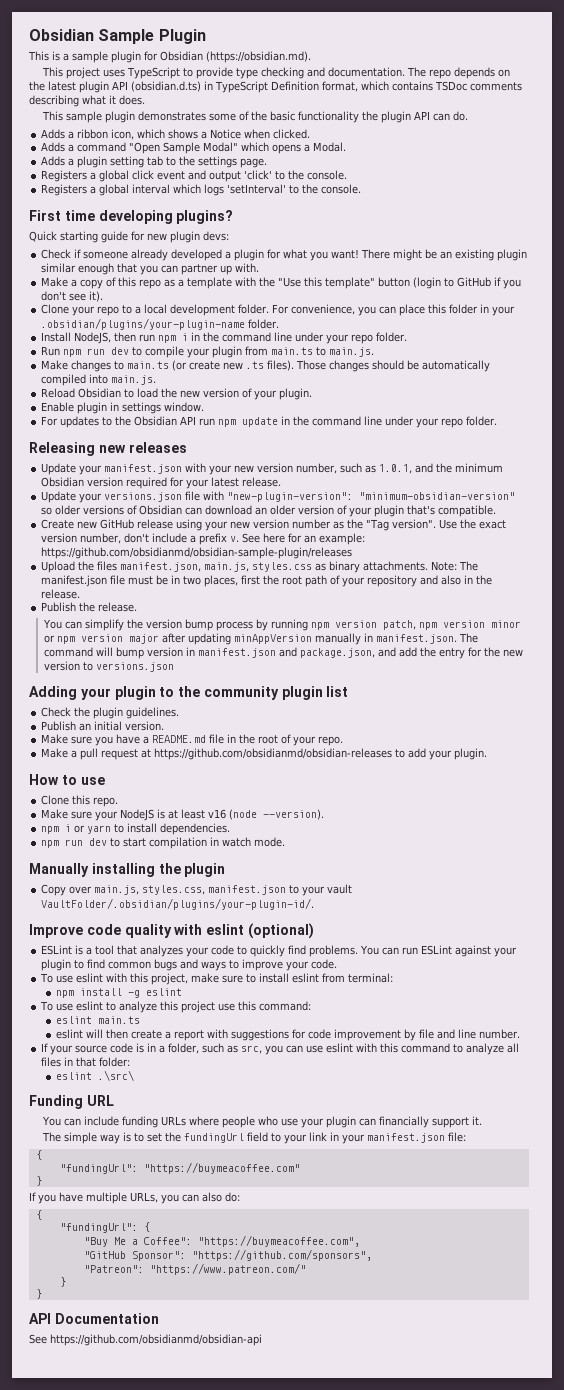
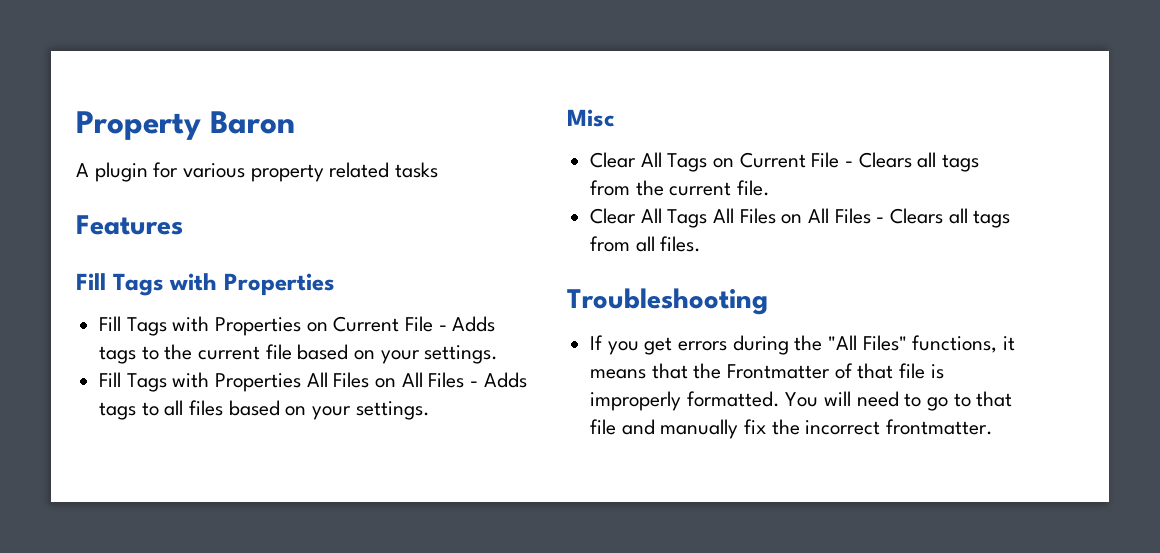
- Obsidian Sample Plugin
- This is a sample plugin for Obsidian (https://obsidian.md).
- This project uses TypeScript to provide type checking and documentation. The repo depends on the latest plugin API (obsidian.d.ts) in TypeScript Definition format, which contains TSDoc comments describing what it does.
- This sample plugin demonstrates some of the basic functionality the plugin API can do.
- Adds a ribbon icon, which shows a Notice when clicked.
- Adds a command "Open Sample Modal" which opens a Modal.
- Adds a plugin setting tab to the settings page.
- Registers a global click event and output 'click' to the console.
- Registers a global interval which logs 'setInterval' to the console.
- First time developing plugins?
- Quick starting guide for new plugin devs:
- Check if someone already developed a plugin for what you want! There might be an existing plugin similar enough that you can partner up with.
- Make a copy of this repo as a template with the "Use this template" button (login to GitHub if you don't see it).
- Clone your repo to a local development folder. For convenience, you can place this folder in your .obsidian/plugins/your-plugin-name folder.
- Install NodeJS, then run npm i in the command line under your repo folder.
- Run npm run dev to compile your plugin from main.ts to main.js.
- Make changes to main.ts (or create new .ts files). Those changes should be automatically compiled into main.js.
- Reload Obsidian to load the new version of your plugin.
- Enable plugin in settings window.
- For updates to the Obsidian API run npm update in the command line under your repo folder.
- Releasing new releases
- Update your manifest.json with your new version number, such as 1.0.1, and the minimum Obsidian version required for your latest release.
- Update your versions.json file with "new-plugin-version": "minimum-obsidian-version" so older versions of Obsidian can download an older version of your plugin that's compatible.
- Create new GitHub release using your new version number as the "Tag version". Use the exact version number, don't include a prefix v. See here for an example: https://github.com/obsidianmd/obsidian-sample-plugin/releases
- Upload the files manifest.json, main.js, styles.css as binary attachments. Note: The manifest.json file must be in two places, first the root path of your repository and also in the release.
- Publish the release.
- You can simplify the version bump process by running npm version patch, npm version minor or npm version major after updating minAppVersion manually in manifest.json. The command will bump version in manifest.json and package.json, and add the entry for the new version to versions.json
- Adding your plugin to the community plugin list
- Check the plugin guidelines.
- Publish an initial version.
- Make sure you have a README.md file in the root of your repo.
- Make a pull request at https://github.com/obsidianmd/obsidian-releases to add your plugin.
- How to use
- Clone this repo.
- Make sure your NodeJS is at least v16 (node --version).
- npm i or yarn to install dependencies.
- npm run dev to start compilation in watch mode.
- Manually installing the plugin
- Copy over main.js, styles.css, manifest.json to your vault VaultFolder/.obsidian/plugins/your-plugin-id/.
- Improve code quality with eslint (optional)
- ESLint is a tool that analyzes your code to quickly find problems. You can run ESLint against your plugin to find common bugs and ways to improve your code.
- To use eslint with this project, make sure to install eslint from terminal:
- npm install -g eslint
- To use eslint to analyze this project use this command:
- eslint main.ts
- eslint will then create a report with suggestions for code improvement by file and line number.
- If your source code is in a folder, such as src, you can use eslint with this command to analyze all files in that folder:
- eslint .\src\
- Funding URL
- You can include funding URLs where people who use your plugin can financially support it.
- The simple way is to set the fundingUrl field to your link in your manifest.json file:
- {
- "fundingUrl": "https://buymeacoffee.com"
- }
- If you have multiple URLs, you can also do:
- {
- "fundingUrl": {
- "Buy Me a Coffee": "https://buymeacoffee.com",
- "GitHub Sponsor": "https://github.com/sponsors",
- "Patreon": "https://www.patreon.com/"
- }
- }
- API Documentation
- See https://github.com/obsidianmd/obsidian-api
+ Property Baron
+ A plugin for various property related tasks
+ Features
+ Fill Tags with Properties
+ Fill Tags with Properties on Current File - Adds tags to the current file based on your settings.
+ Fill Tags with Properties All Files on All Files - Adds tags to all files based on your settings.
+ Misc
+ Clear All Tags on Current File - Clears all tags from the current file.
+ Clear All Tags All Files on All Files - Clears all tags from all files.
+ Troubleshooting
+ If you get errors during the "All Files" functions, it means that the Frontmatter of that file is improperly formatted. You will need to go to that file and manually fix the incorrect frontmatter.

